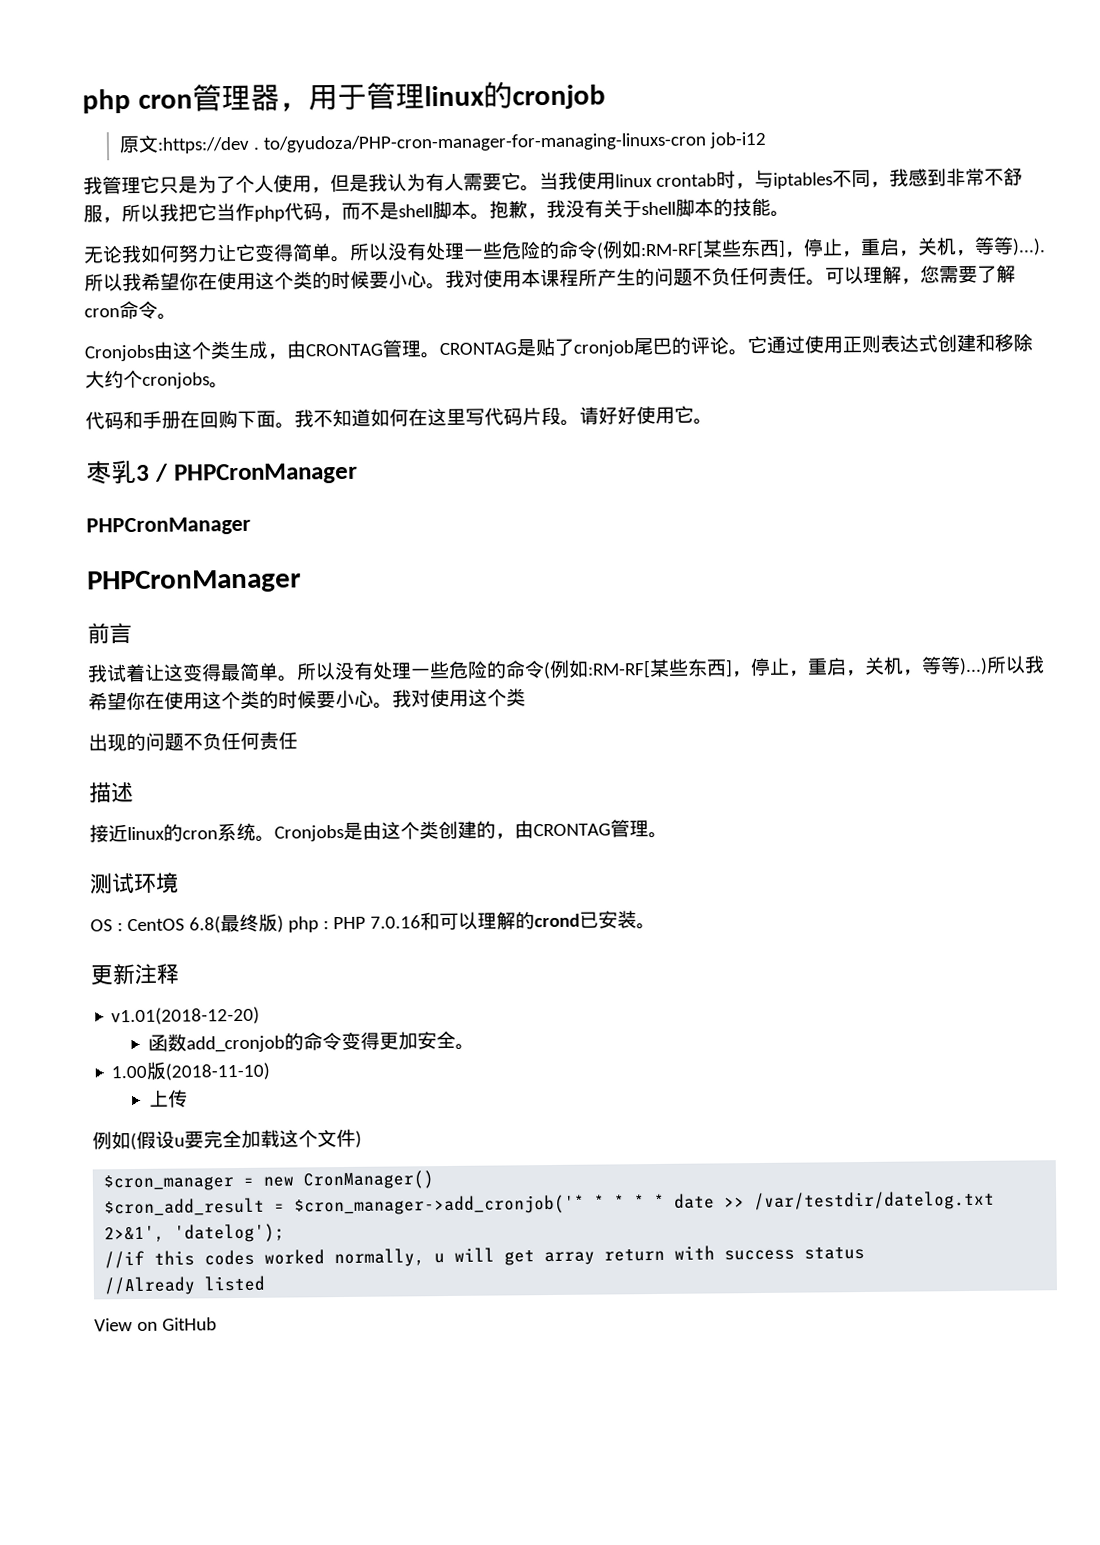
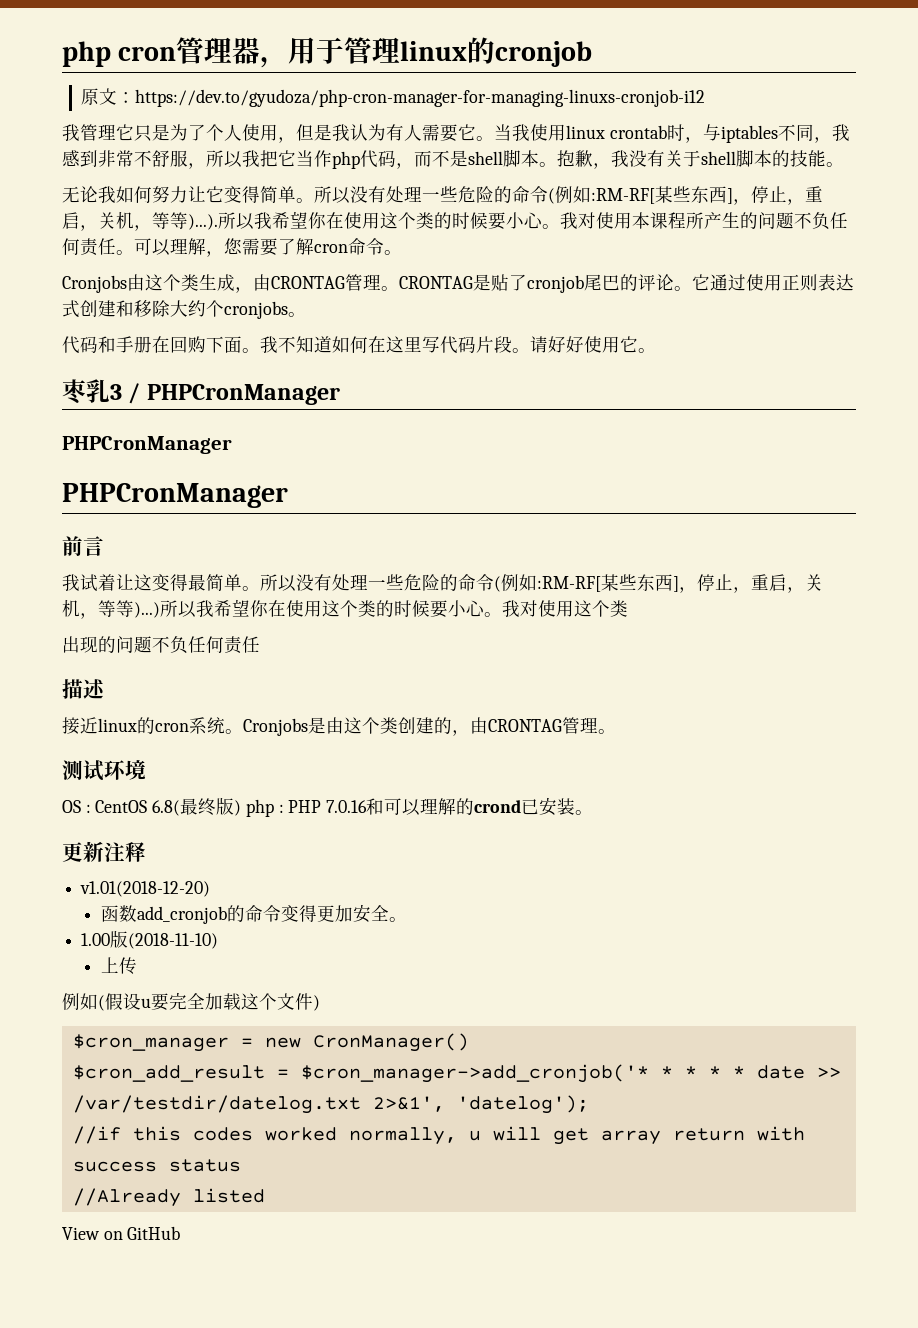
- 原文:https://dev . to/gyudoza/PHP-cron-manager-for-managing-linuxs-cron job-i12
+ 原文：https://dev.to/gyudoza/php-cron-manager-for-managing-linuxs-cronjob-i12

